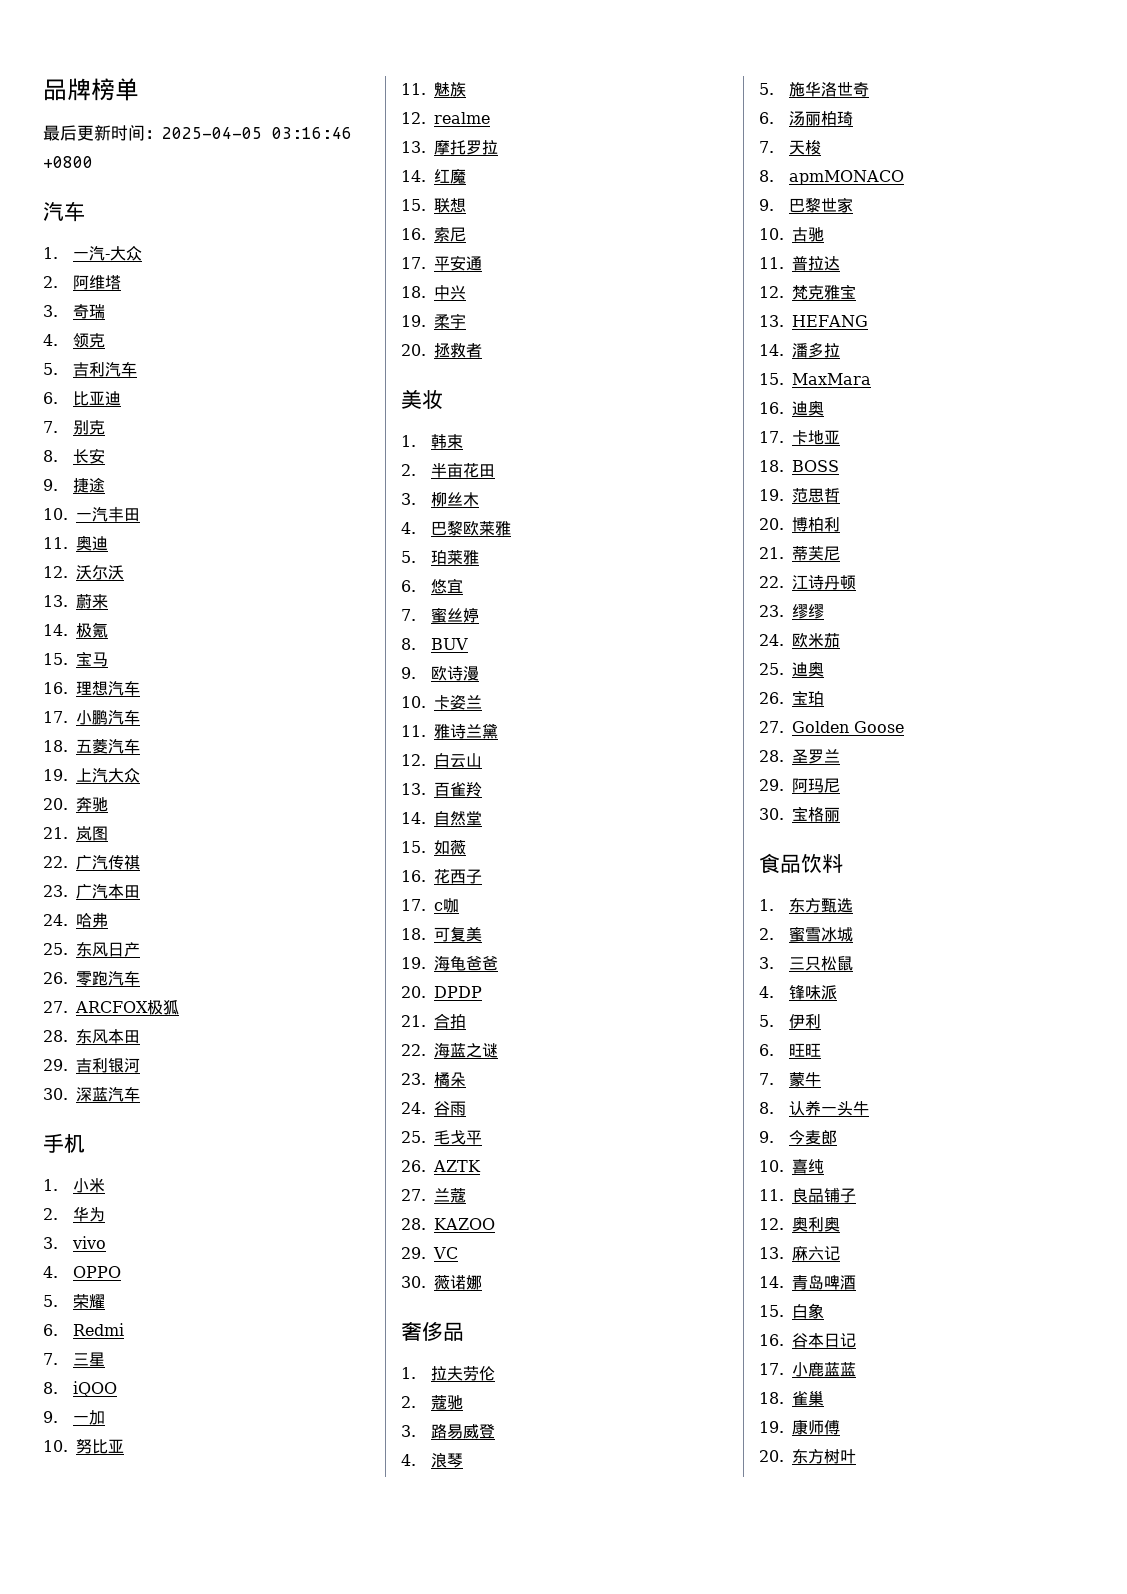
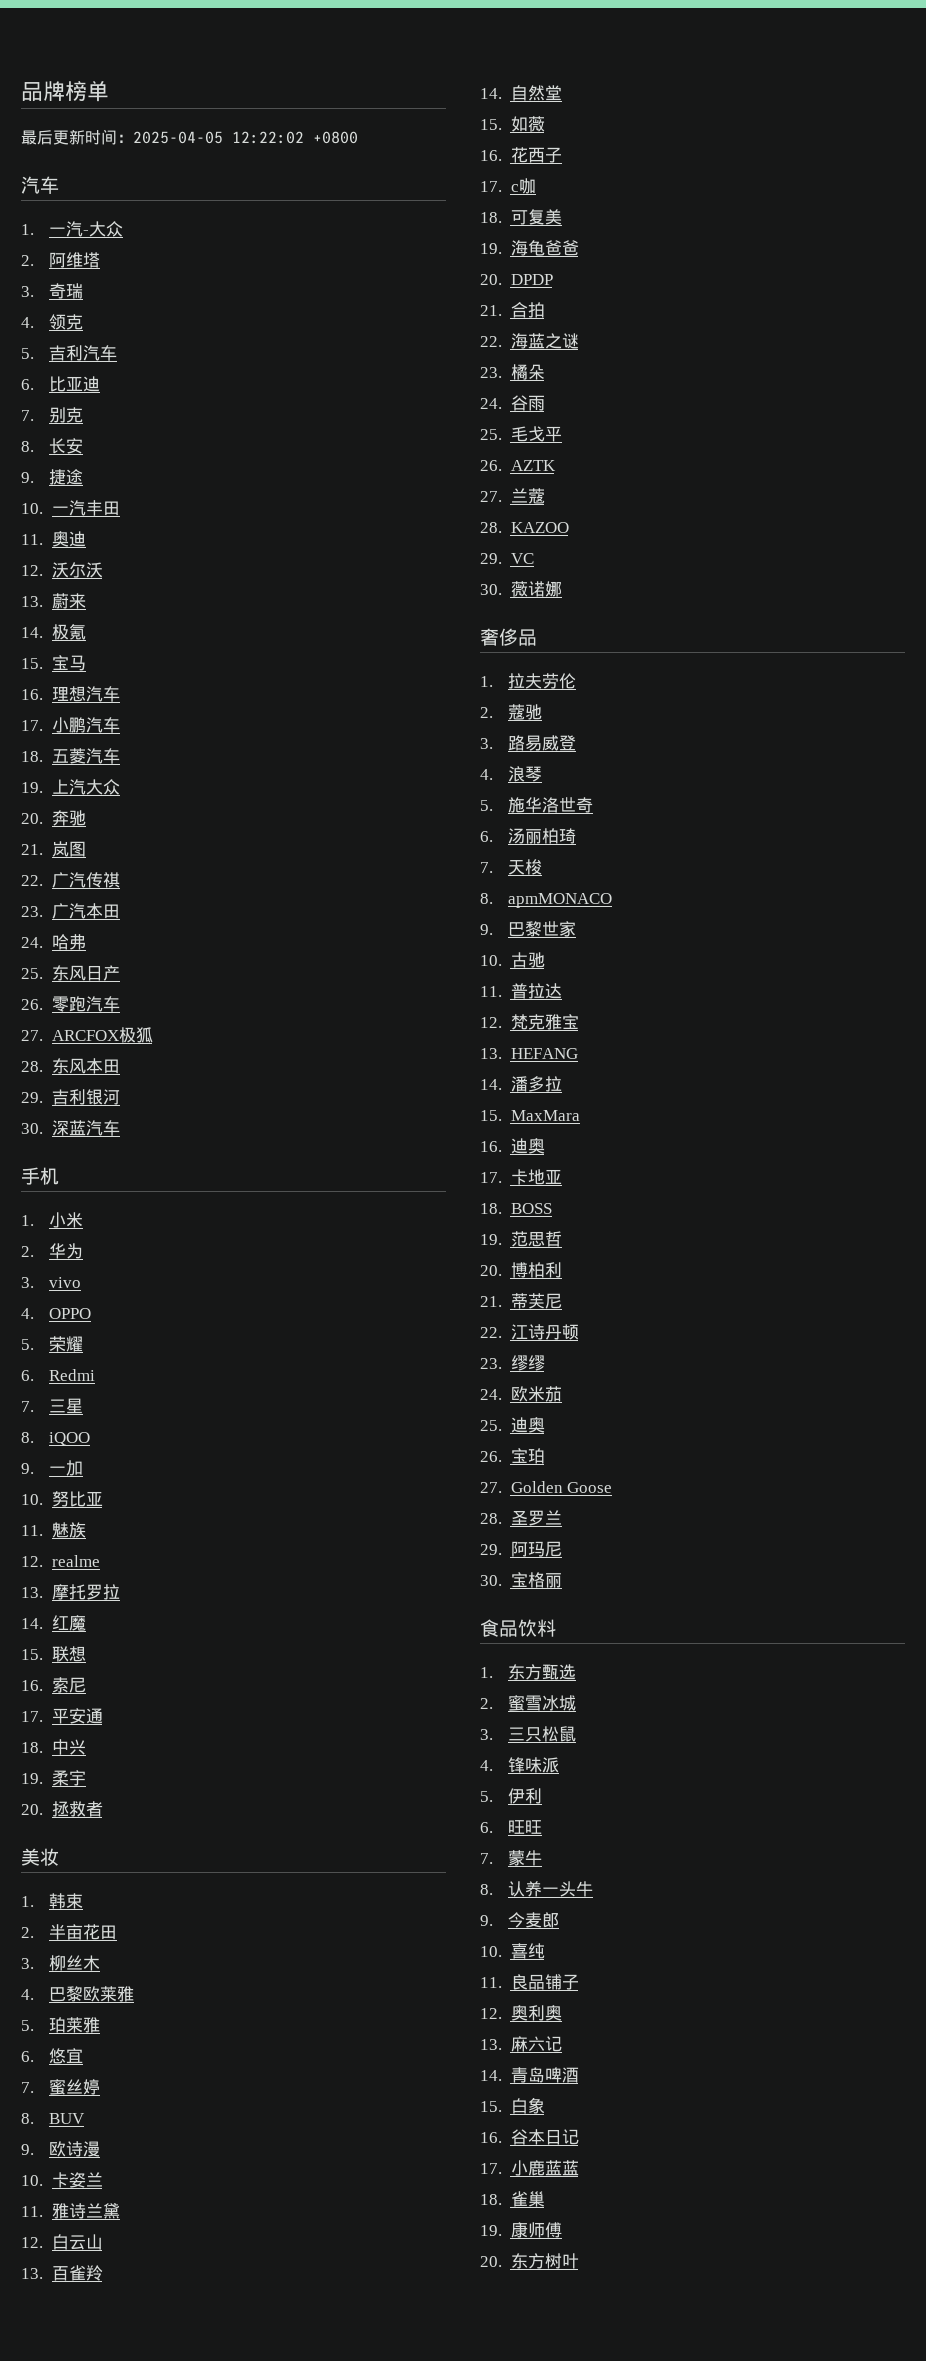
- 最后更新时间：2025-04-05 03:16:46 +0800
+ 最后更新时间：2025-04-05 12:22:02 +0800

